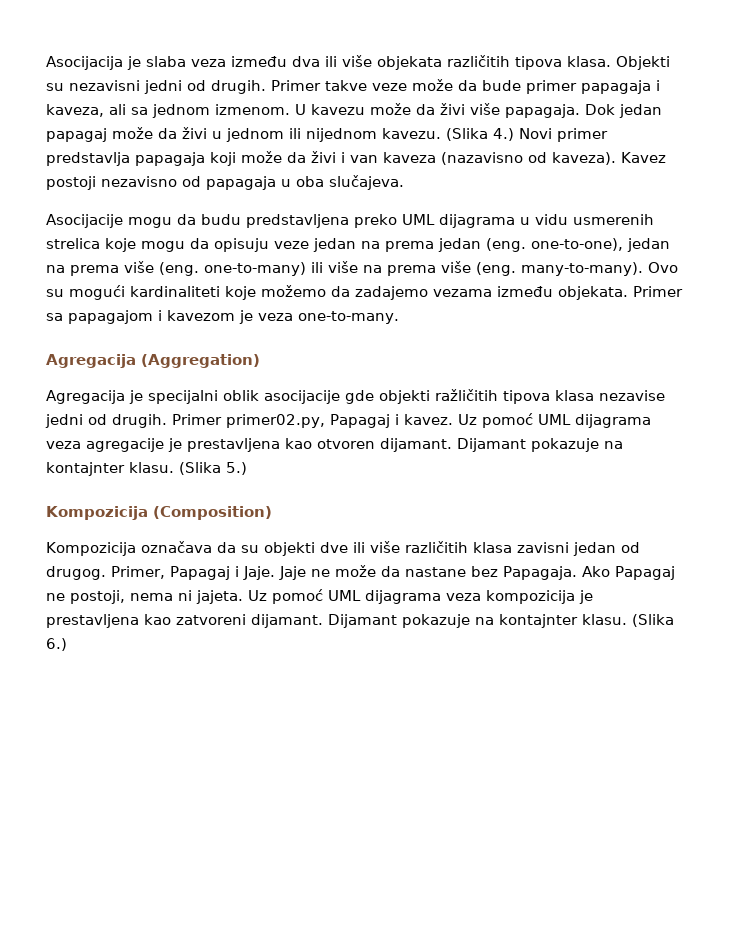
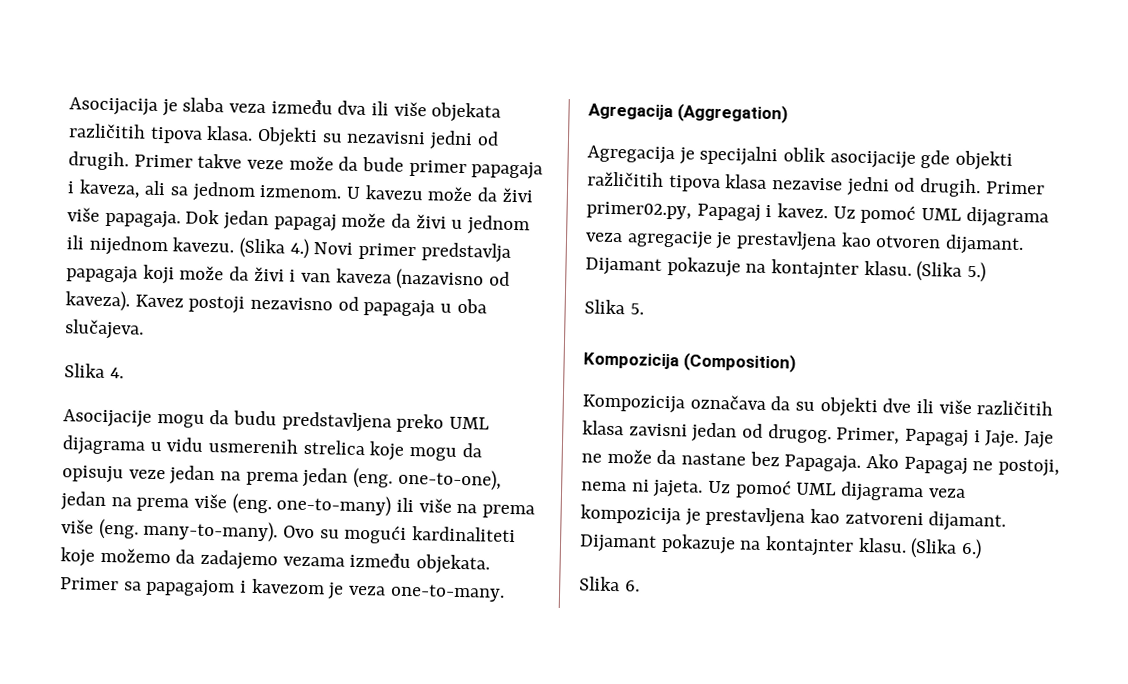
+ Slika 4.
+ Slika 5.
+ Slika 6.

